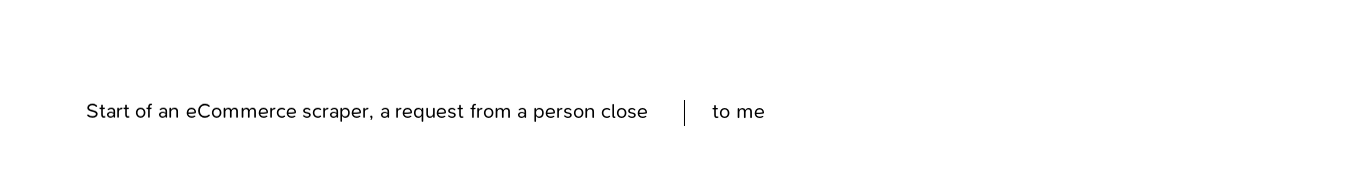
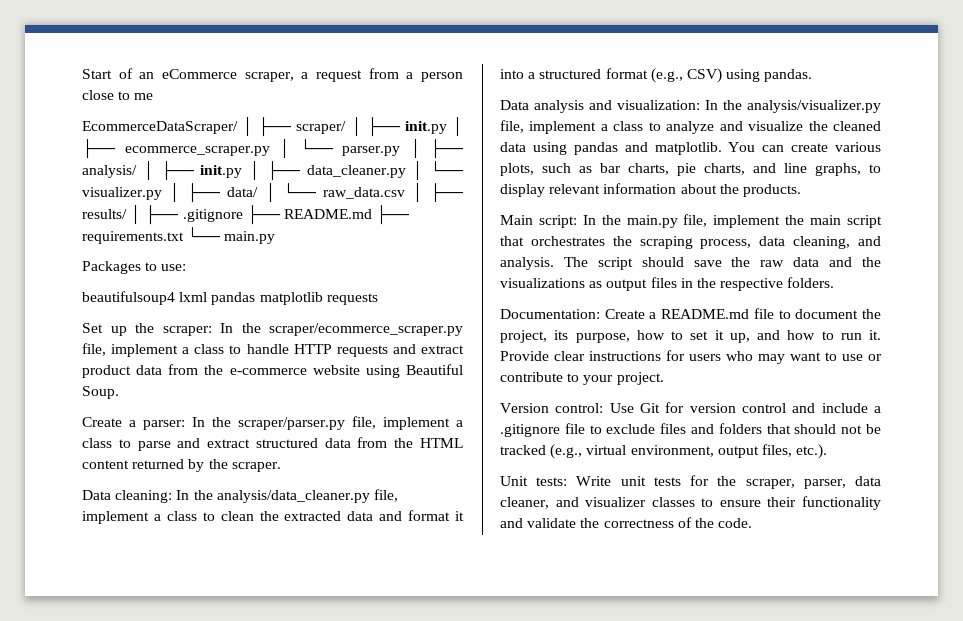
+ EcommerceDataScraper/ │ ├── scraper/ │ ├── init.py │ ├── ecommerce_scraper.py │ └── parser.py │ ├── analysis/ │ ├── init.py │ ├── data_cleaner.py │ └── visualizer.py │ ├── data/ │ └── raw_data.csv │ ├── results/ │ ├── .gitignore ├── README.md ├── requirements.txt └── main.py
+ Packages to use:
+ beautifulsoup4 lxml pandas matplotlib requests
+ Set up the scraper: In the scraper/ecommerce_scraper.py file, implement a class to handle HTTP requests and extract product data from the e-commerce website using Beautiful Soup.
+ Create a parser: In the scraper/parser.py file, implement a class to parse and extract structured data from the HTML content returned by the scraper.
+ Data cleaning: In the analysis/data_cleaner.py file, implement a class to clean the extracted data and format it into a structured format (e.g., CSV) using pandas.
+ Data analysis and visualization: In the analysis/visualizer.py file, implement a class to analyze and visualize the cleaned data using pandas and matplotlib. You can create various plots, such as bar charts, pie charts, and line graphs, to display relevant information about the products.
+ Main script: In the main.py file, implement the main script that orchestrates the scraping process, data cleaning, and analysis. The script should save the raw data and the visualizations as output files in the respective folders.
+ Documentation: Create a README.md file to document the project, its purpose, how to set it up, and how to run it. Provide clear instructions for users who may want to use or contribute to your project.
+ Version control: Use Git for version control and include a .gitignore file to exclude files and folders that should not be tracked (e.g., virtual environment, output files, etc.).
+ Unit tests: Write unit tests for the scraper, parser, data cleaner, and visualizer classes to ensure their functionality and validate the correctness of the code.

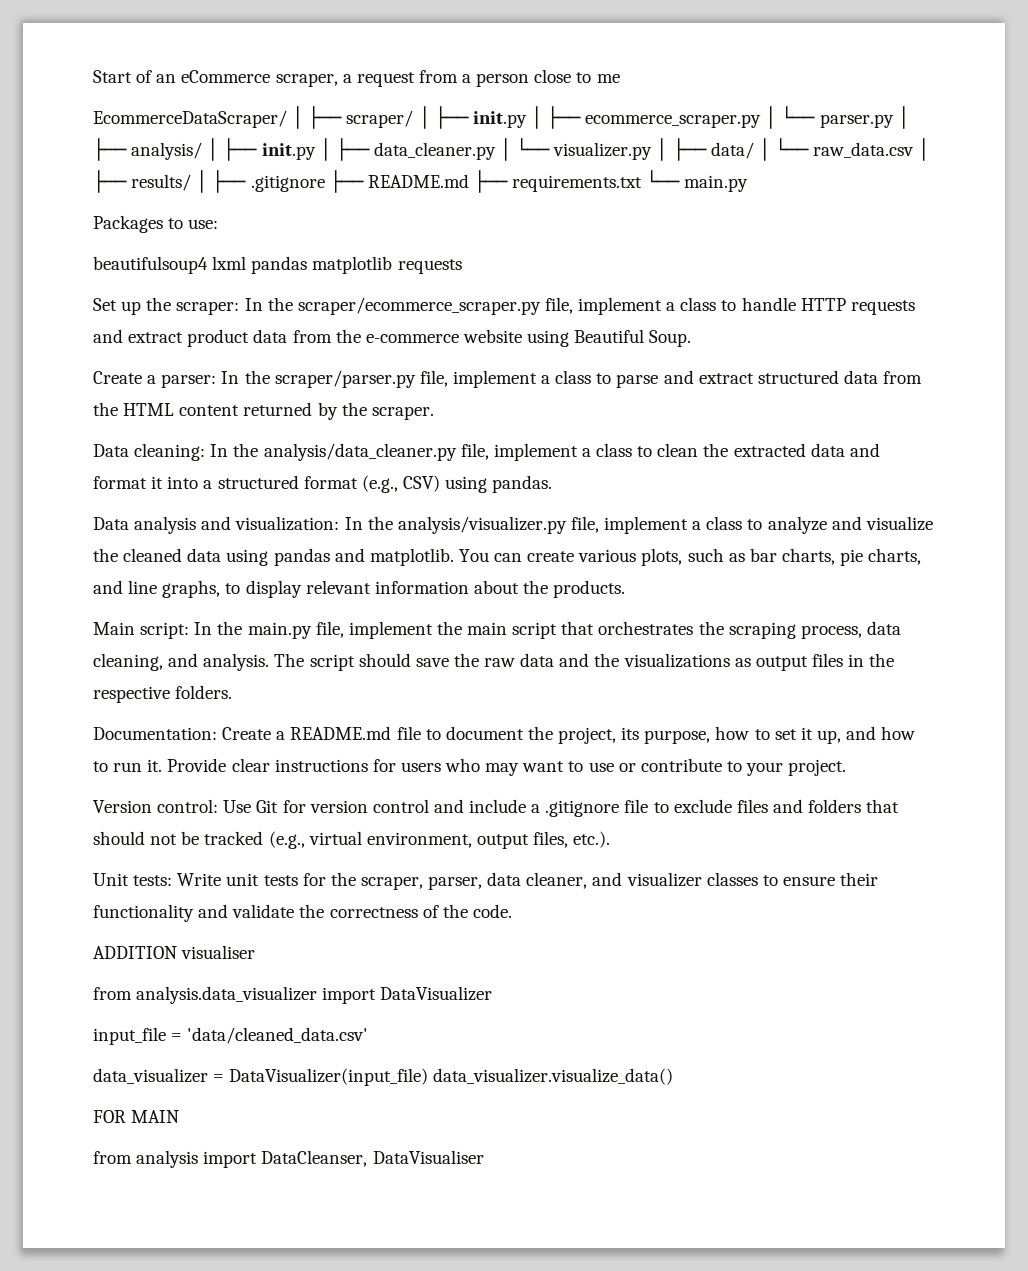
+ ADDITION visualiser
+ from analysis.data_visualizer import DataVisualizer
+ input_file = 'data/cleaned_data.csv'
+ data_visualizer = DataVisualizer(input_file) data_visualizer.visualize_data()
+ FOR MAIN
+ from analysis import DataCleanser, DataVisualiser

